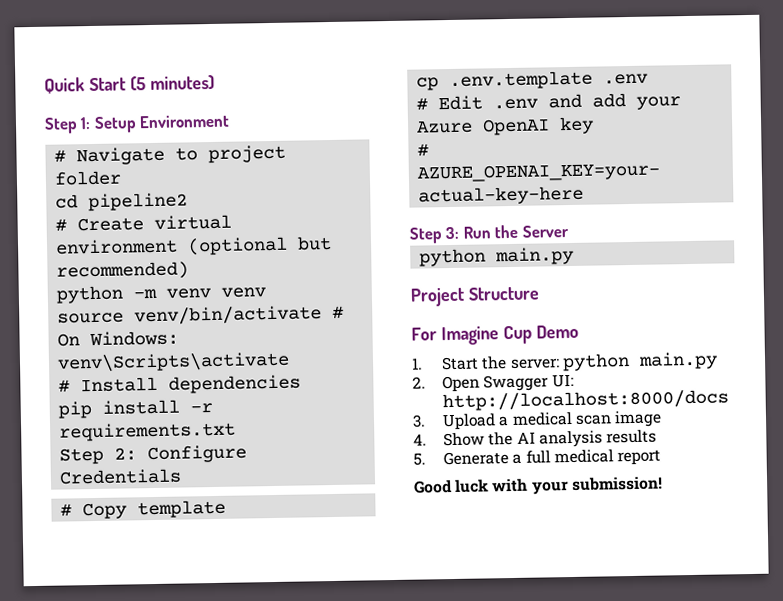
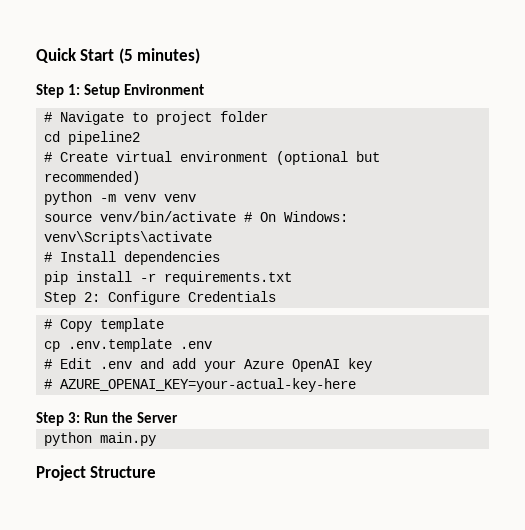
- For Imagine Cup Demo
- 1. Start the server: python main.py
- 2. Open Swagger UI: http://localhost:8000/docs
- 3. Upload a medical scan image
- 4. Show the AI analysis results
- 5. Generate a full medical report
- Good luck with your submission!

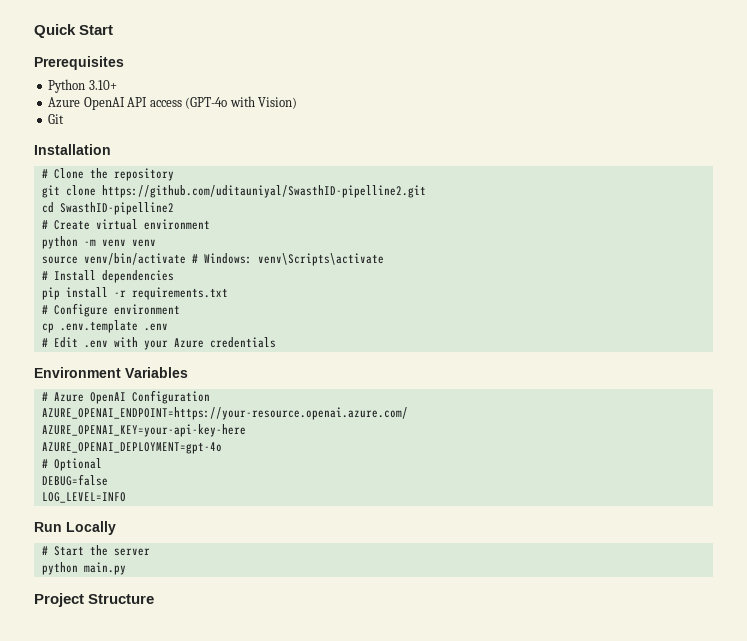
- Quick Start (5 minutes)
- Step 1: Setup Environment
- # Navigate to project folder
+ Quick Start
+ Prerequisites
+ Python 3.10+
+ Azure OpenAI API access (GPT-4o with Vision)
+ Git
+ Installation
+ # Clone the repository
+ git clone https://github.com/uditauniyal/SwasthID-pipelline2.git
- cd pipeline2
+ cd SwasthID-pipelline2
- # Create virtual environment (optional but recommended)
+ # Create virtual environment
- source venv/bin/activate # On Windows: venv\Scripts\activate
+ source venv/bin/activate # Windows: venv\Scripts\activate
- Step 2: Configure Credentials
- # Copy template
+ # Configure environment
- # Edit .env and add your Azure OpenAI key
- # AZURE_OPENAI_KEY=your-actual-key-here
- Step 3: Run the Server
+ # Edit .env with your Azure credentials
+ Environment Variables
+ # Azure OpenAI Configuration
+ AZURE_OPENAI_ENDPOINT=https://your-resource.openai.azure.com/
+ AZURE_OPENAI_KEY=your-api-key-here
+ AZURE_OPENAI_DEPLOYMENT=gpt-4o
+ # Optional
+ DEBUG=false
+ LOG_LEVEL=INFO
+ Run Locally
+ # Start the server

